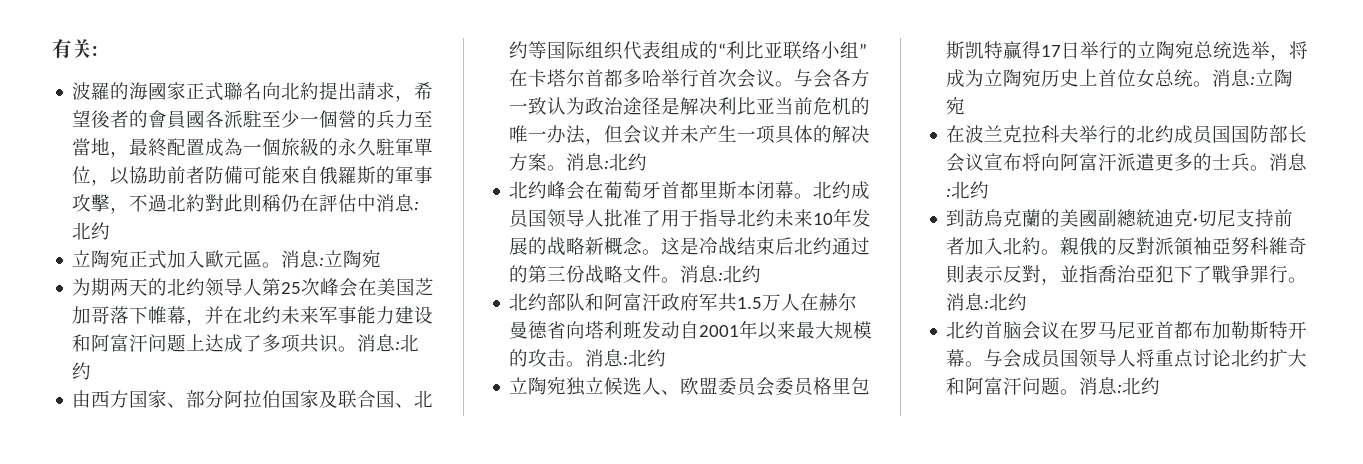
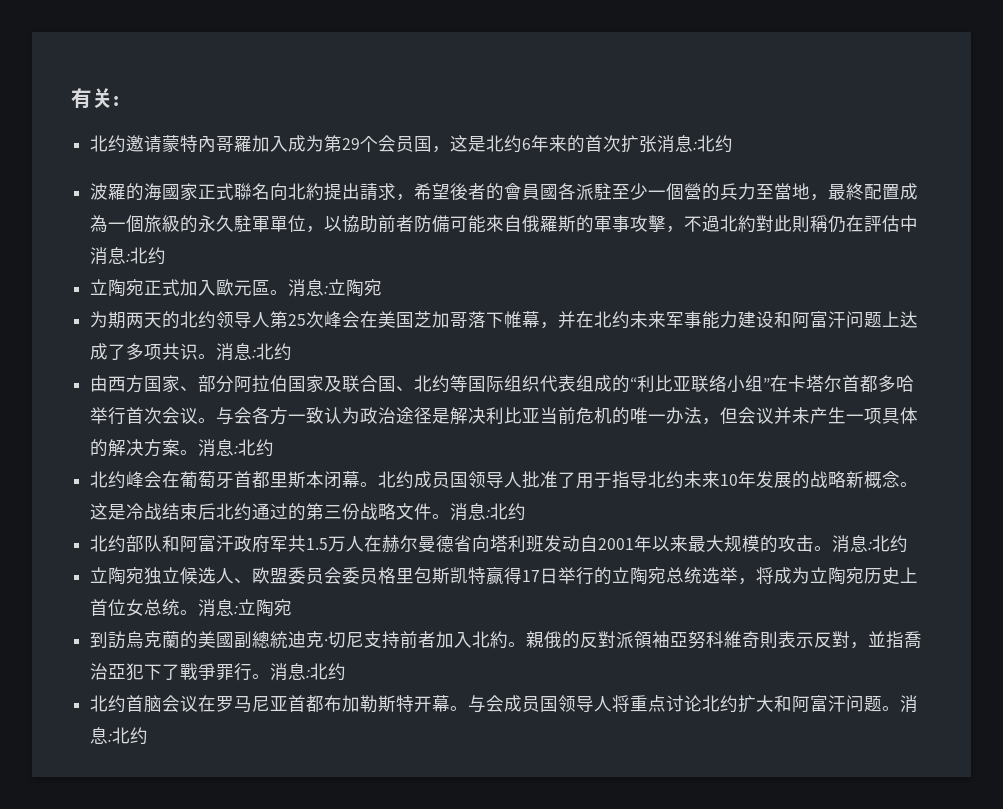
+ 北约邀请蒙特內哥羅加入成为第29个会员国，这是北约6年来的首次扩张消息:北约
- 在波兰克拉科夫举行的北约成员国国防部长会议宣布将向阿富汗派遣更多的士兵。消息:北约

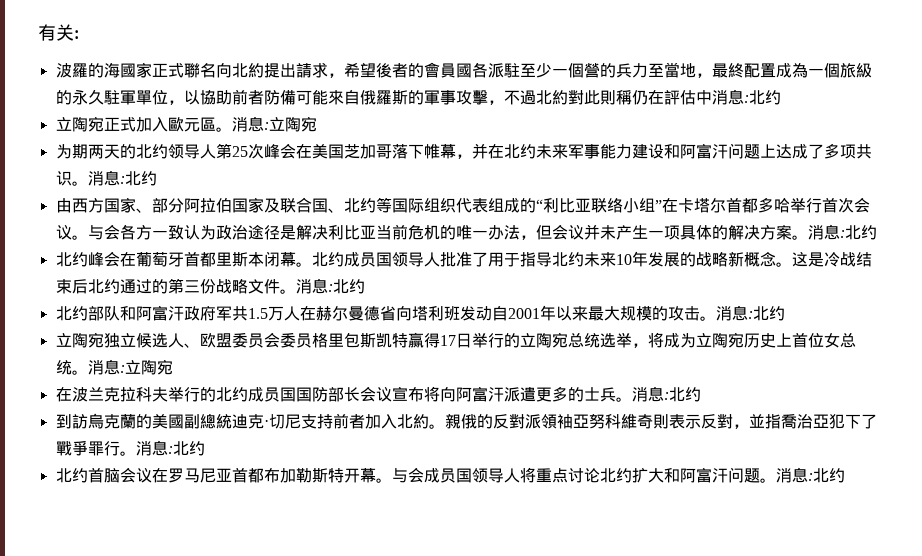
- 北约邀请蒙特內哥羅加入成为第29个会员国，这是北约6年来的首次扩张消息:北约
+ 在波兰克拉科夫举行的北约成员国国防部长会议宣布将向阿富汗派遣更多的士兵。消息:北约

